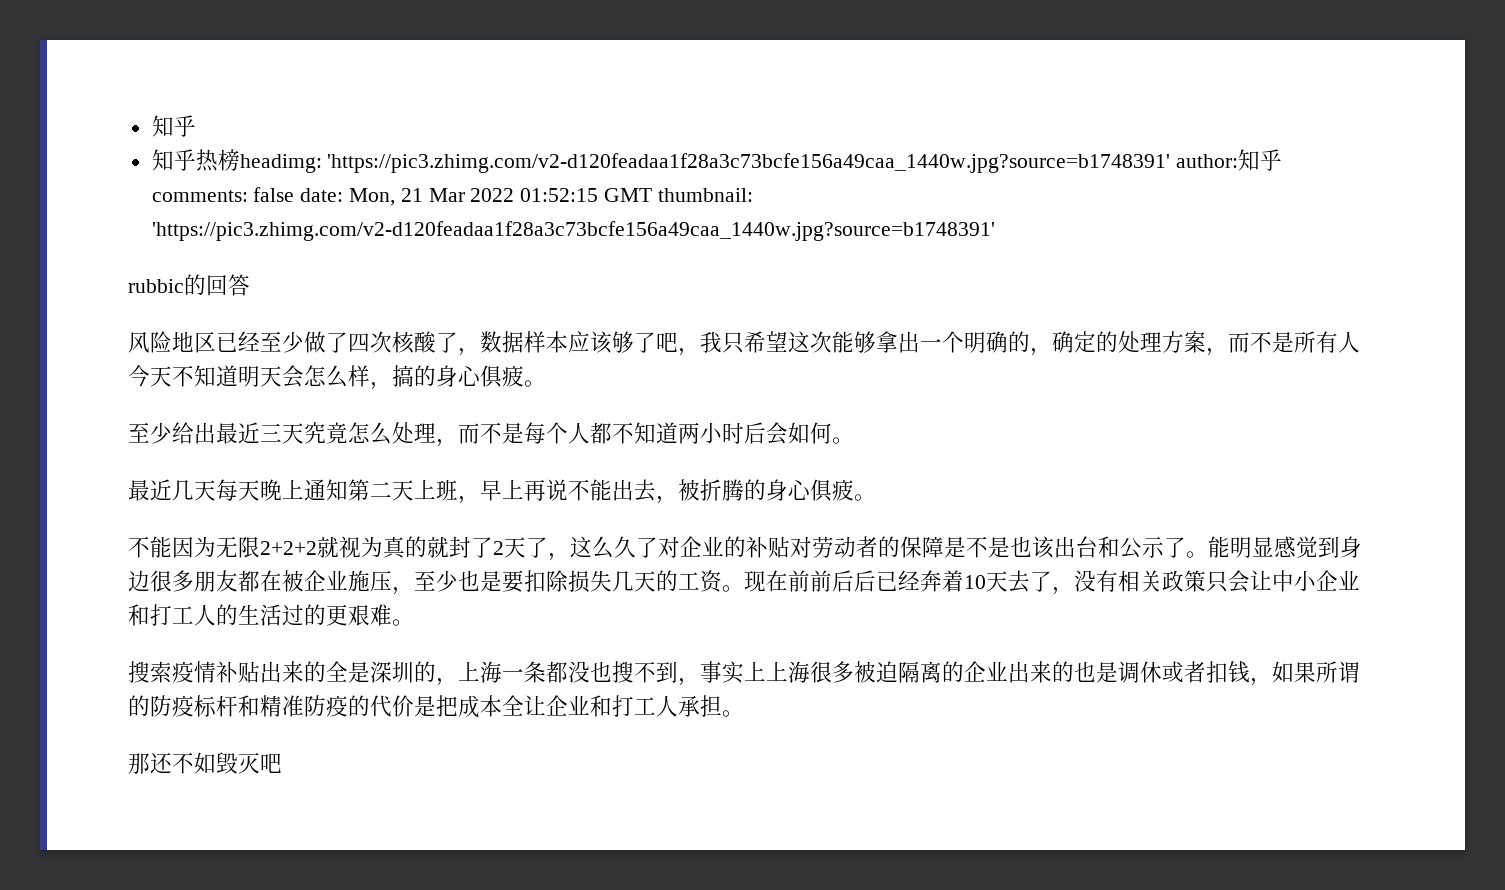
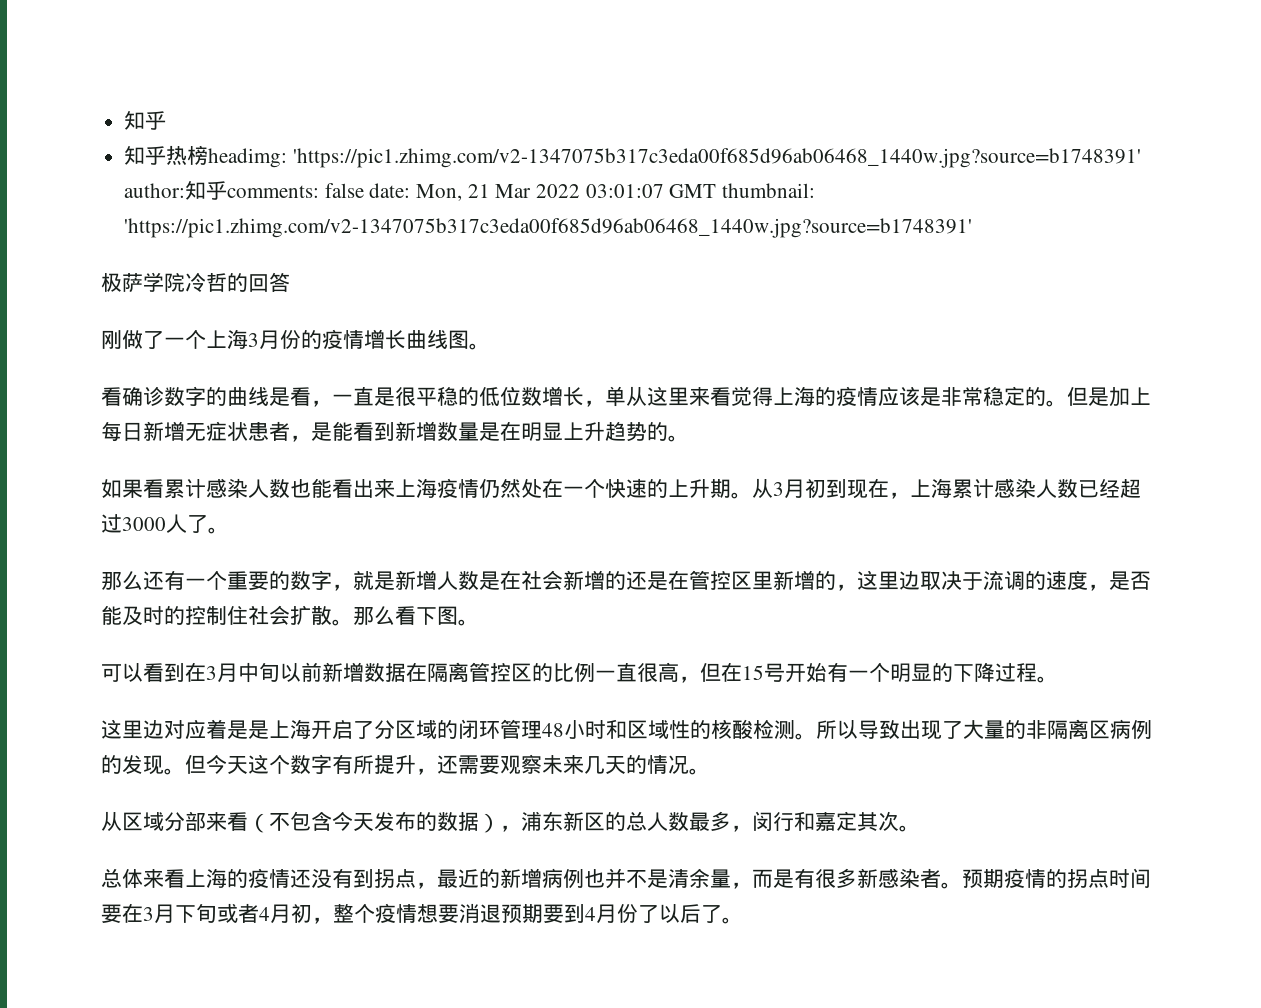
- 知乎热榜headimg: 'https://pic3.zhimg.com/v2-d120feadaa1f28a3c73bcfe156a49caa_1440w.jpg?source=b1748391' author:知乎comments: false date: Mon, 21 Mar 2022 01:52:15 GMT thumbnail: 'https://pic3.zhimg.com/v2-d120feadaa1f28a3c73bcfe156a49caa_1440w.jpg?source=b1748391'
- rubbic的回答
- 风险地区已经至少做了四次核酸了，数据样本应该够了吧，我只希望这次能够拿出一个明确的，确定的处理方案，而不是所有人今天不知道明天会怎么样，搞的身心俱疲。
- 至少给出最近三天究竟怎么处理，而不是每个人都不知道两小时后会如何。
- 最近几天每天晚上通知第二天上班，早上再说不能出去，被折腾的身心俱疲。
- 不能因为无限2+2+2就视为真的就封了2天了，这么久了对企业的补贴对劳动者的保障是不是也该出台和公示了。能明显感觉到身边很多朋友都在被企业施压，至少也是要扣除损失几天的工资。现在前前后后已经奔着10天去了，没有相关政策只会让中小企业和打工人的生活过的更艰难。
- 搜索疫情补贴出来的全是深圳的，上海一条都没也搜不到，事实上上海很多被迫隔离的企业出来的也是调休或者扣钱，如果所谓的防疫标杆和精准防疫的代价是把成本全让企业和打工人承担。
- 那还不如毁灭吧
+ 知乎热榜headimg: 'https://pic1.zhimg.com/v2-1347075b317c3eda00f685d96ab06468_1440w.jpg?source=b1748391' author:知乎comments: false date: Mon, 21 Mar 2022 03:01:07 GMT thumbnail: 'https://pic1.zhimg.com/v2-1347075b317c3eda00f685d96ab06468_1440w.jpg?source=b1748391'
+ 极萨学院冷哲的回答
+ 刚做了一个上海3月份的疫情增长曲线图。
+ 看确诊数字的曲线是看，一直是很平稳的低位数增长，单从这里来看觉得上海的疫情应该是非常稳定的。但是加上每日新增无症状患者，是能看到新增数量是在明显上升趋势的。
+ 如果看累计感染人数也能看出来上海疫情仍然处在一个快速的上升期。从3月初到现在，上海累计感染人数已经超过3000人了。
+ 那么还有一个重要的数字，就是新增人数是在社会新增的还是在管控区里新增的，这里边取决于流调的速度，是否能及时的控制住社会扩散。那么看下图。
+ 可以看到在3月中旬以前新增数据在隔离管控区的比例一直很高，但在15号开始有一个明显的下降过程。
+ 这里边对应着是是上海开启了分区域的闭环管理48小时和区域性的核酸检测。所以导致出现了大量的非隔离区病例的发现。但今天这个数字有所提升，还需要观察未来几天的情况。
+ 从区域分部来看（不包含今天发布的数据），浦东新区的总人数最多，闵行和嘉定其次。
+ 总体来看上海的疫情还没有到拐点，最近的新增病例也并不是清余量，而是有很多新感染者。预期疫情的拐点时间要在3月下旬或者4月初，整个疫情想要消退预期要到4月份了以后了。

